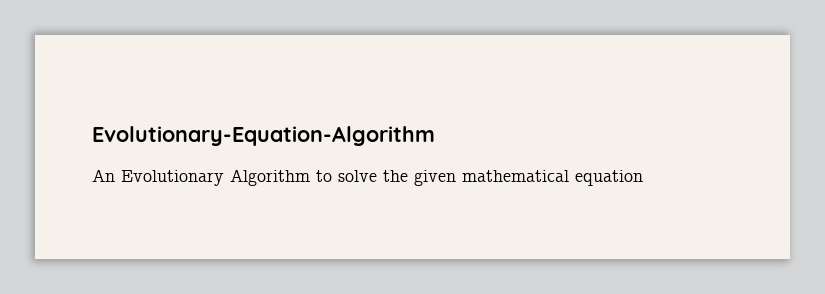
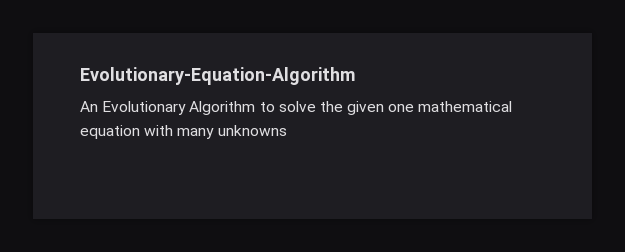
- An Evolutionary Algorithm to solve the given mathematical equation
+ An Evolutionary Algorithm to solve the given one mathematical equation with many unknowns

